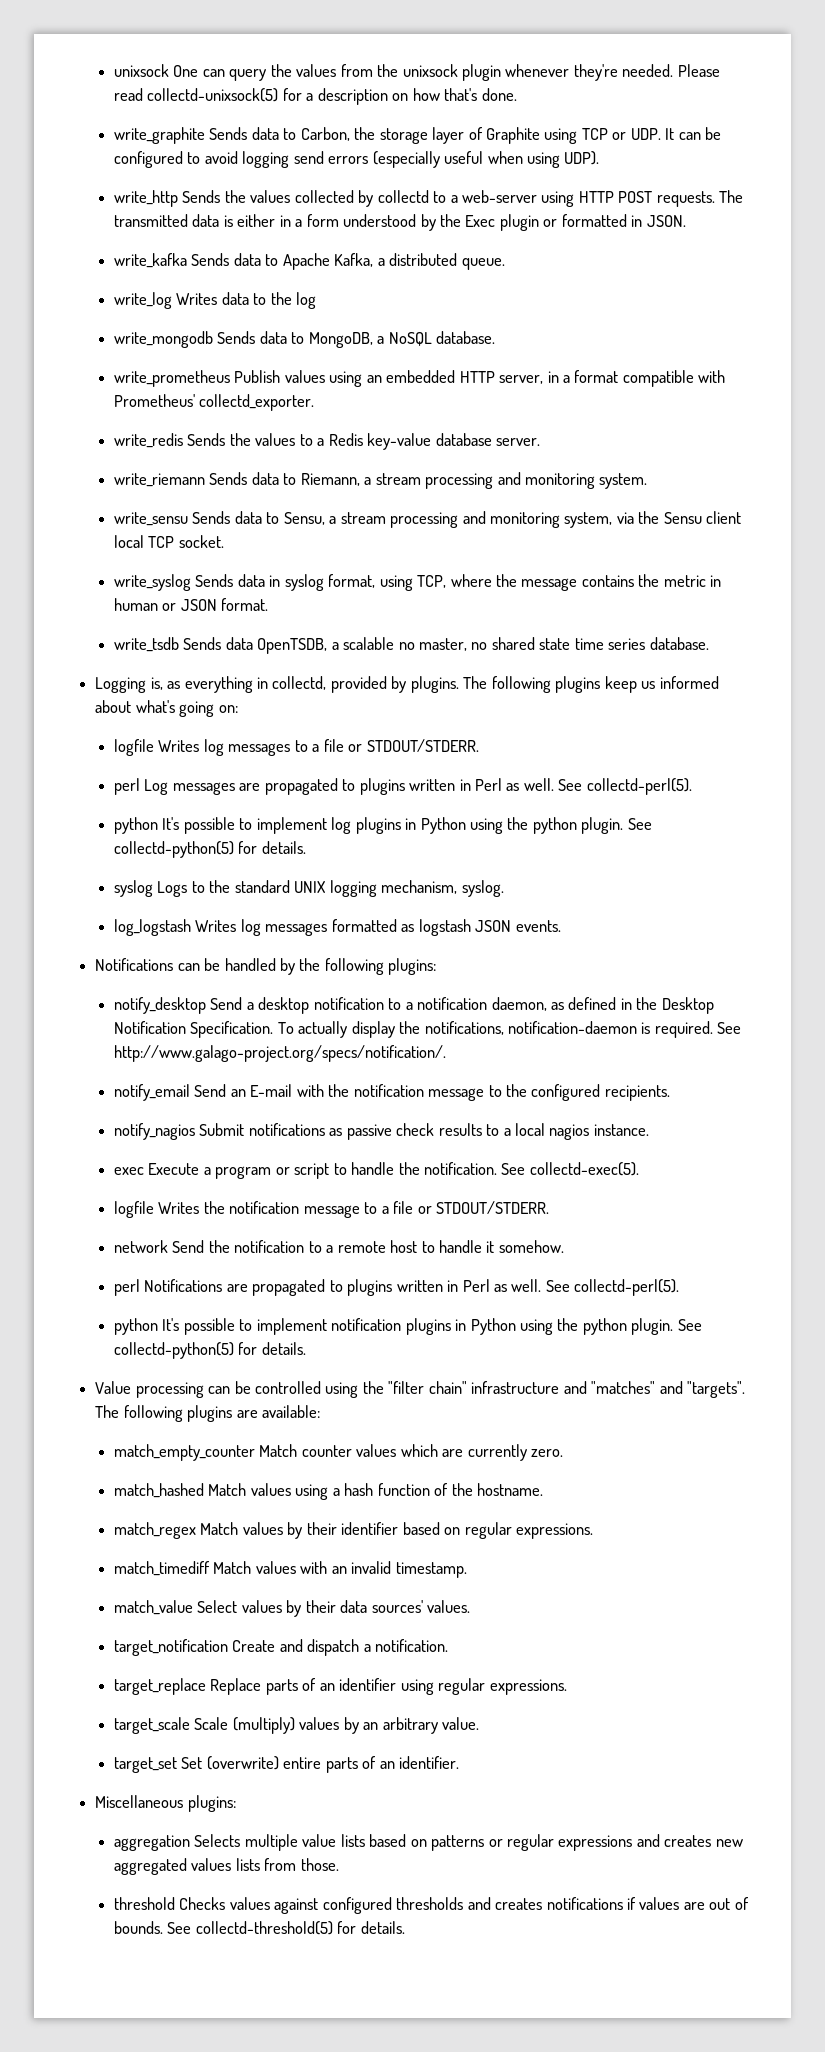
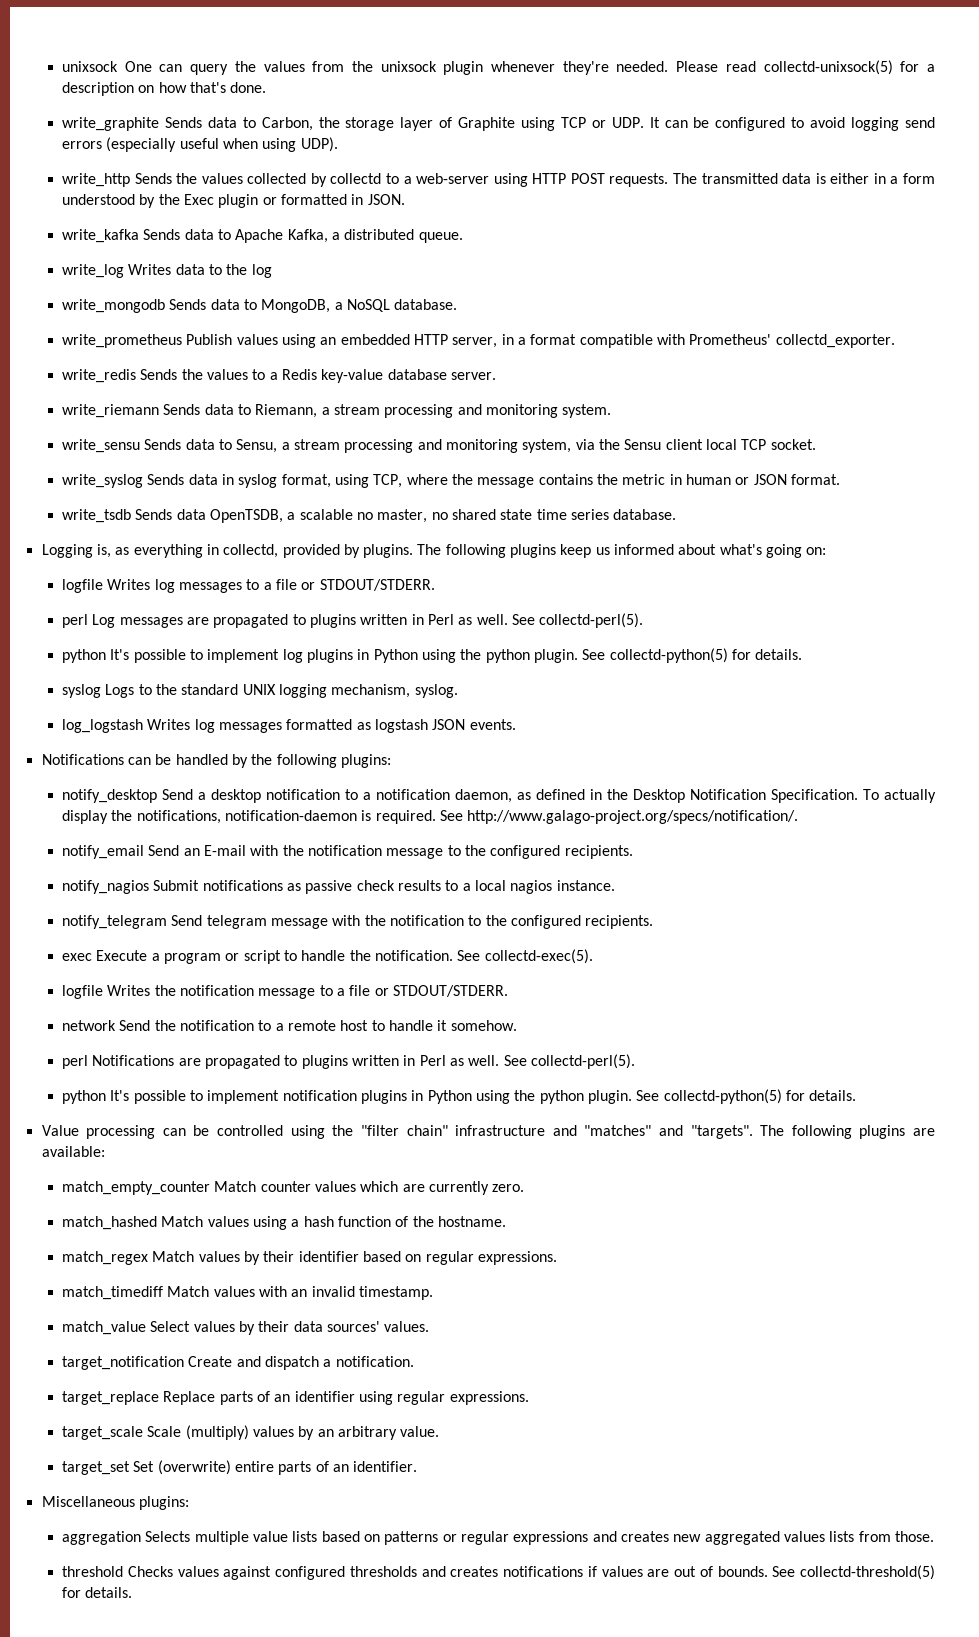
+ notify_telegram Send telegram message with the notification to the configured recipients.

